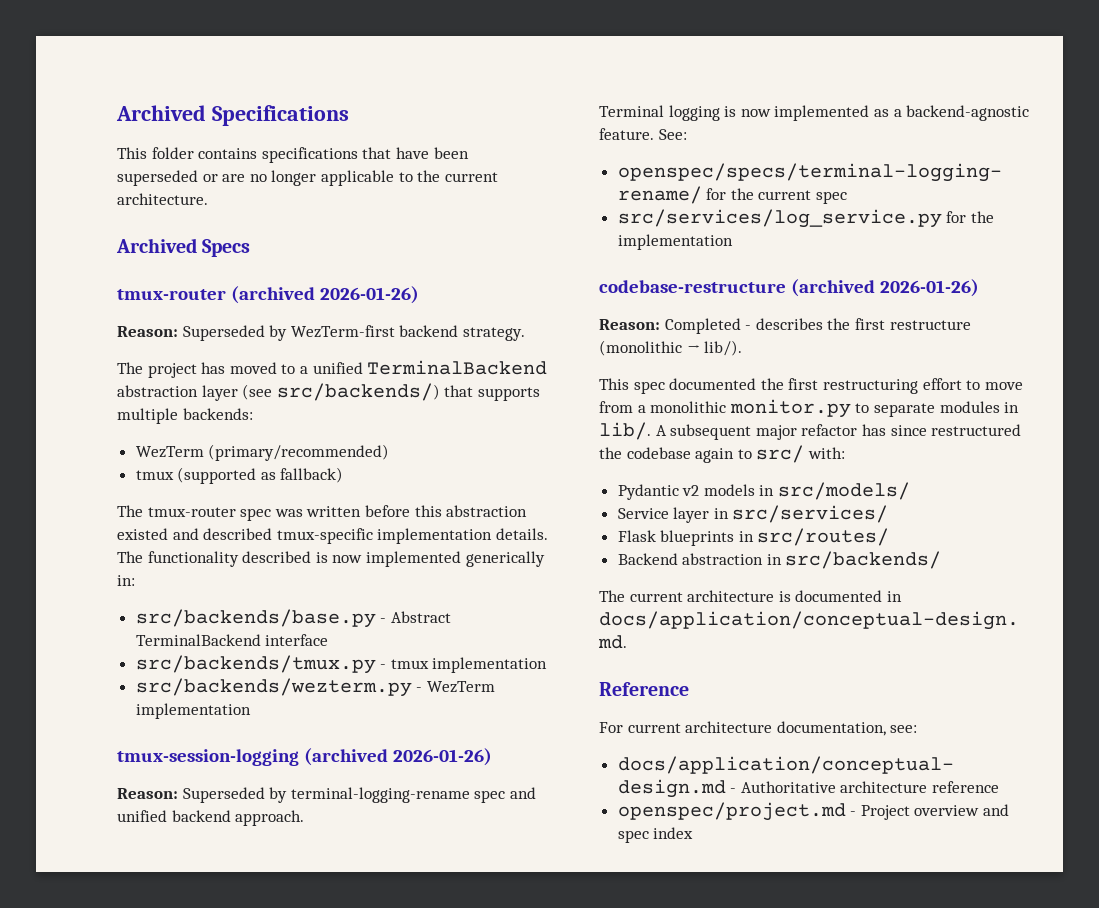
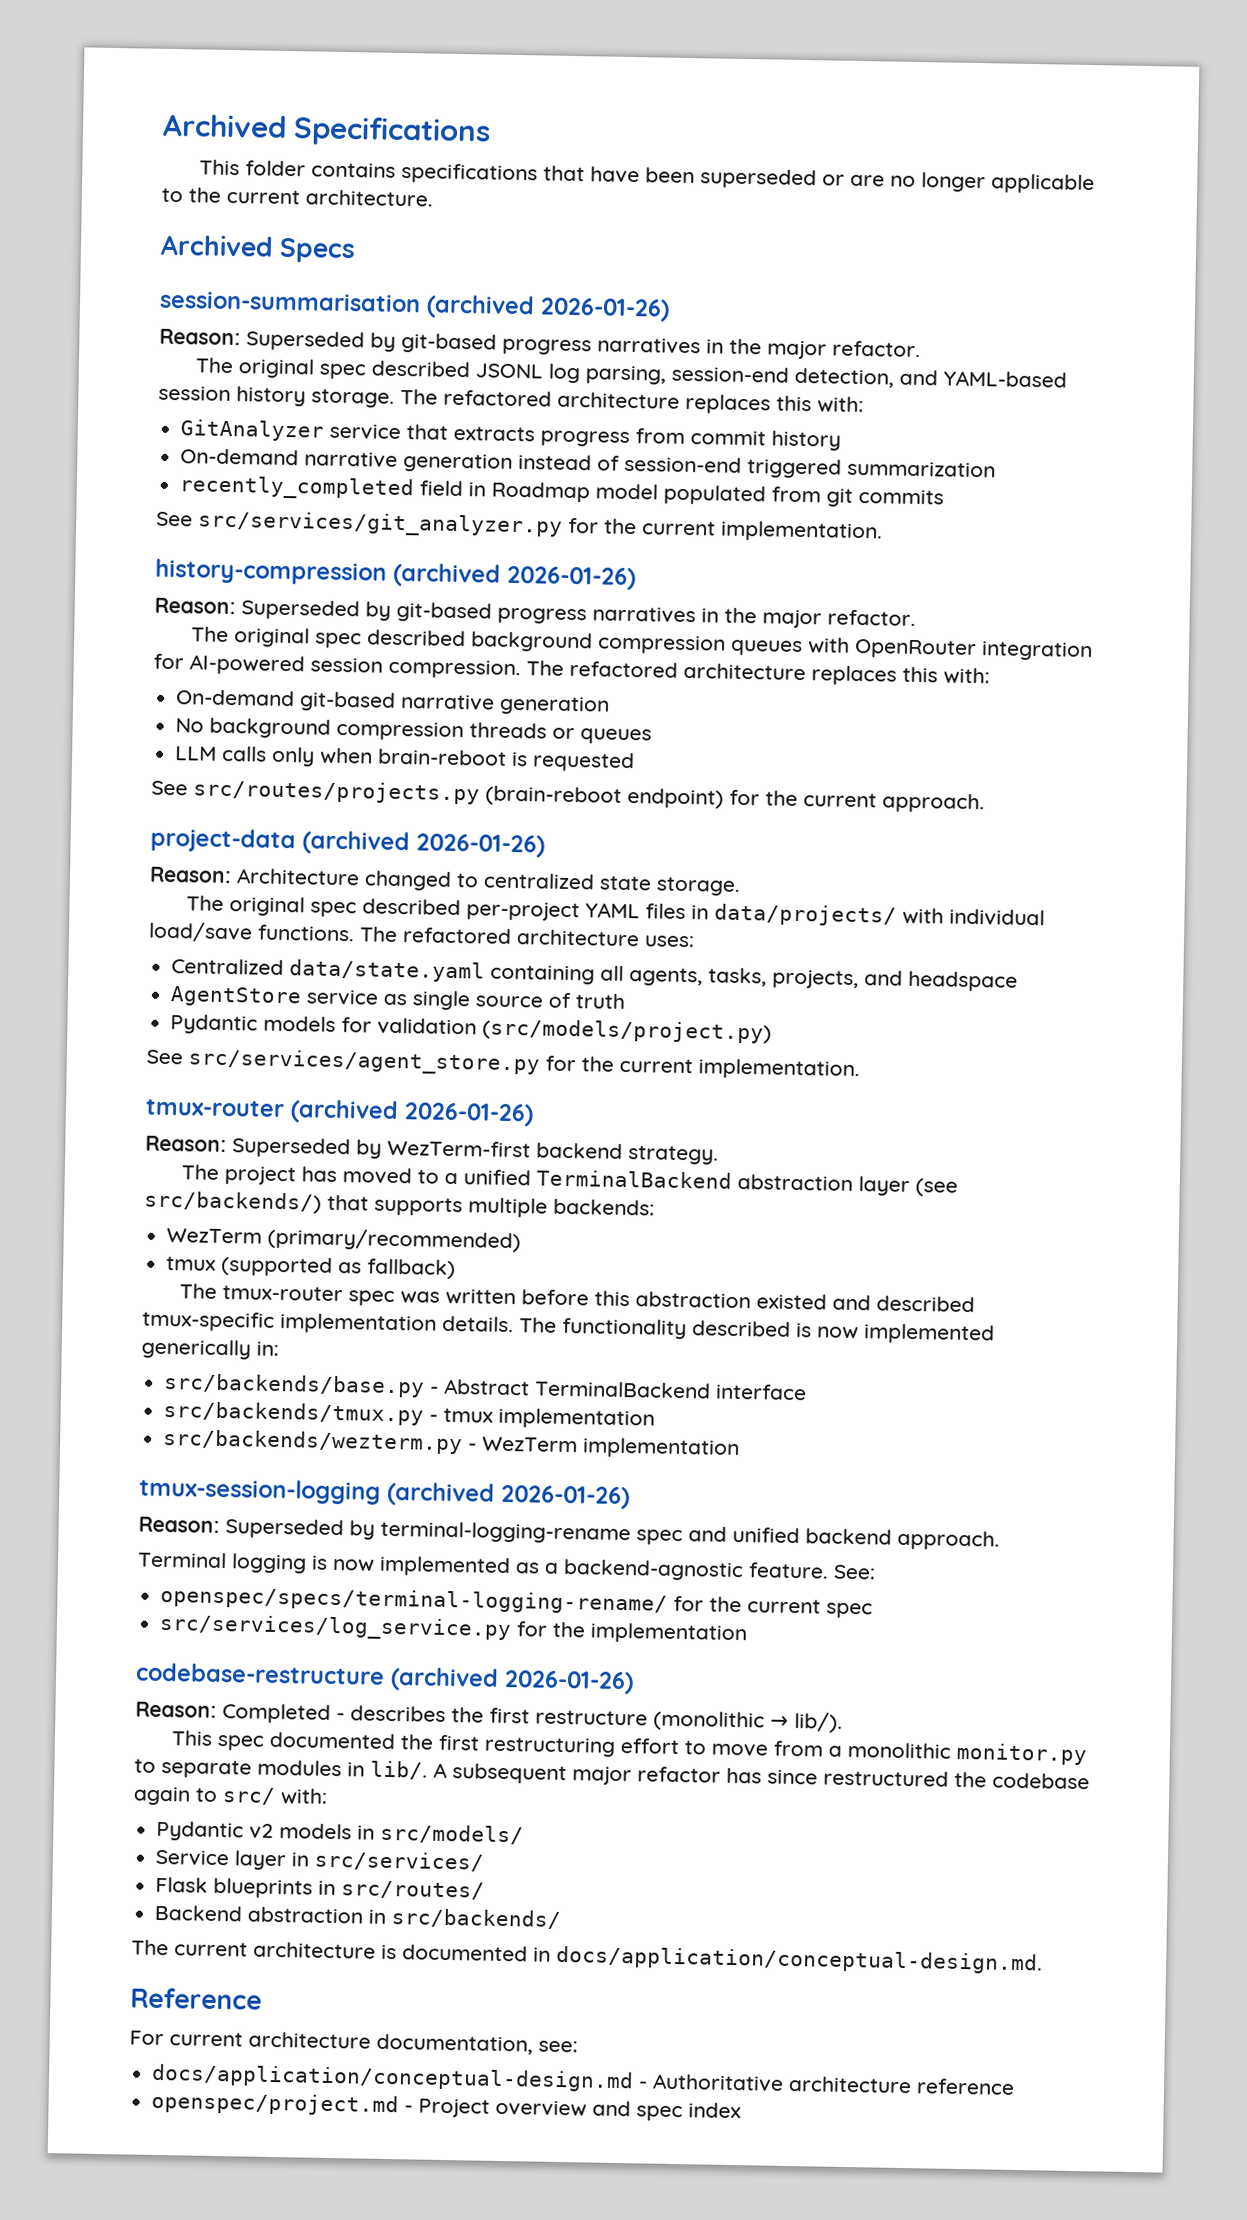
+ session-summarisation (archived 2026-01-26)
+ Reason: Superseded by git-based progress narratives in the major refactor.
+ The original spec described JSONL log parsing, session-end detection, and YAML-based session history storage. The refactored architecture replaces this with:
+ GitAnalyzer service that extracts progress from commit history
+ On-demand narrative generation instead of session-end triggered summarization
+ recently_completed field in Roadmap model populated from git commits
+ See src/services/git_analyzer.py for the current implementation.
+ history-compression (archived 2026-01-26)
+ Reason: Superseded by git-based progress narratives in the major refactor.
+ The original spec described background compression queues with OpenRouter integration for AI-powered session compression. The refactored architecture replaces this with:
+ On-demand git-based narrative generation
+ No background compression threads or queues
+ LLM calls only when brain-reboot is requested
+ See src/routes/projects.py (brain-reboot endpoint) for the current approach.
+ project-data (archived 2026-01-26)
+ Reason: Architecture changed to centralized state storage.
+ The original spec described per-project YAML files in data/projects/ with individual load/save functions. The refactored architecture uses:
+ Centralized data/state.yaml containing all agents, tasks, projects, and headspace
+ AgentStore service as single source of truth
+ Pydantic models for validation (src/models/project.py)
+ See src/services/agent_store.py for the current implementation.

